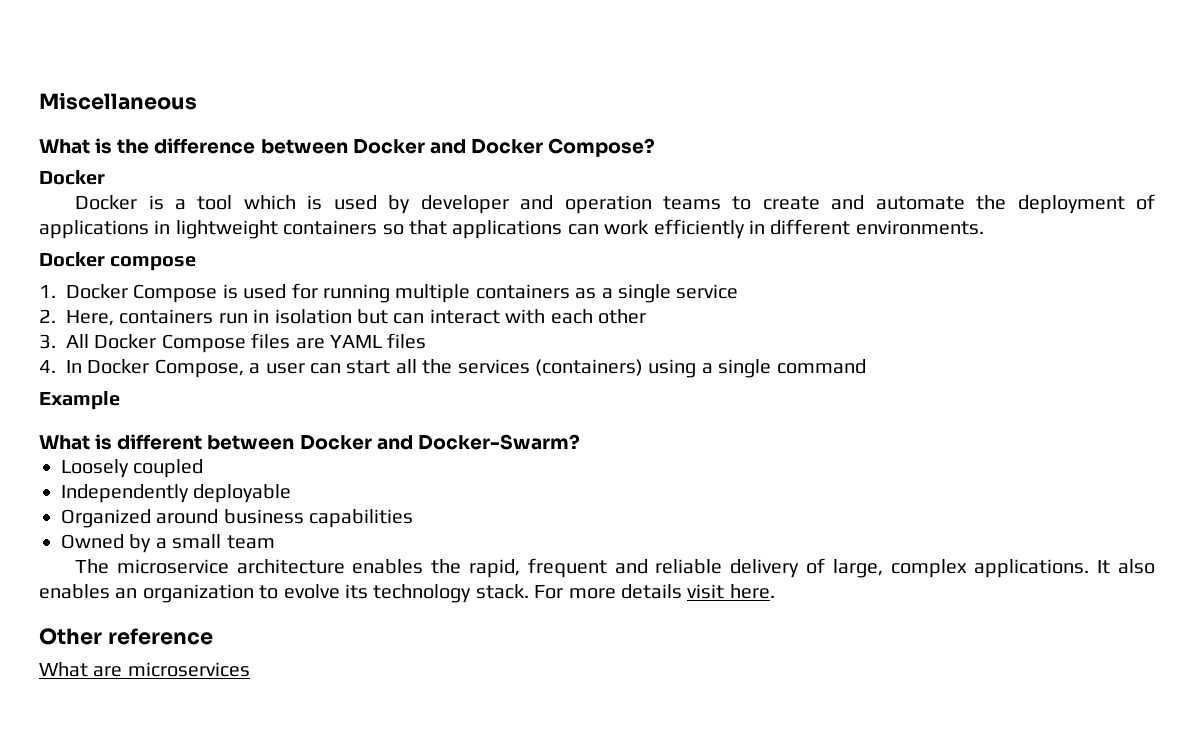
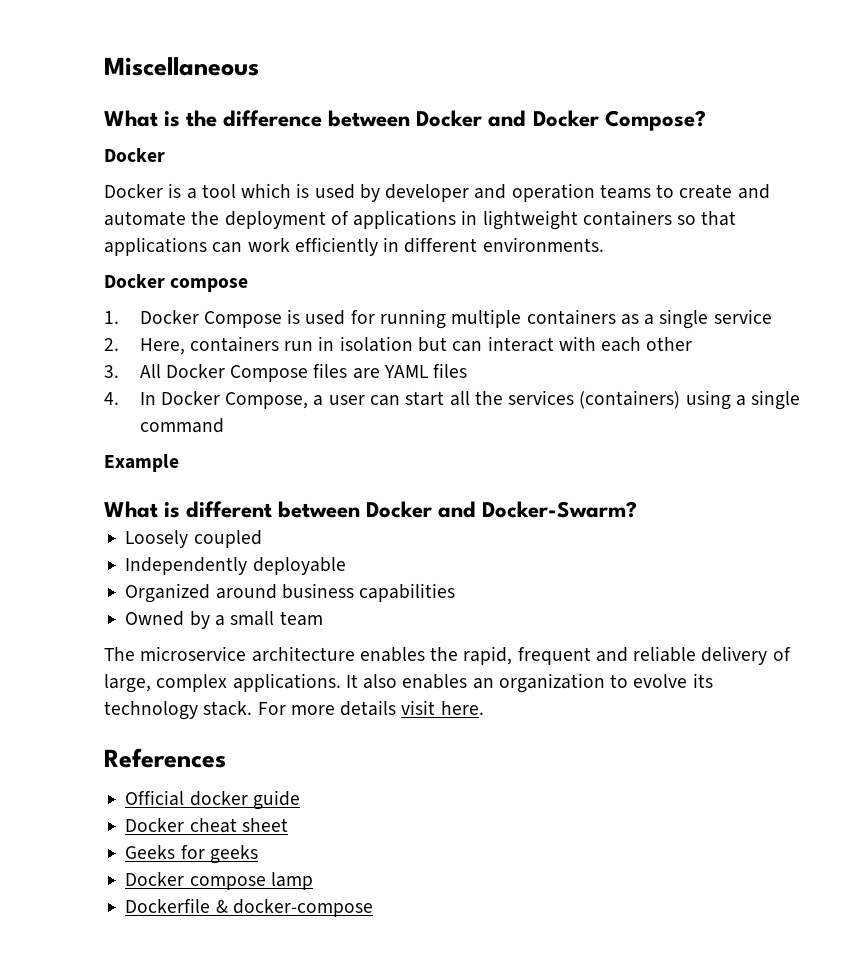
- Other reference
- What are microservices
+ References
+ Official docker guide
+ Docker cheat sheet
+ Geeks for geeks
+ Docker compose lamp
+ Dockerfile & docker-compose

